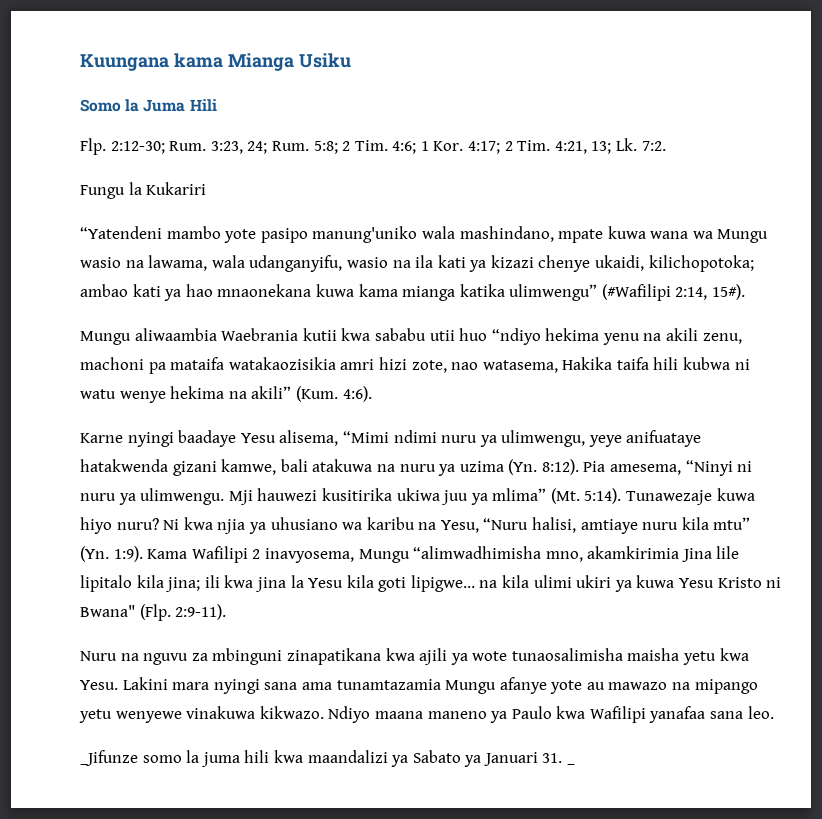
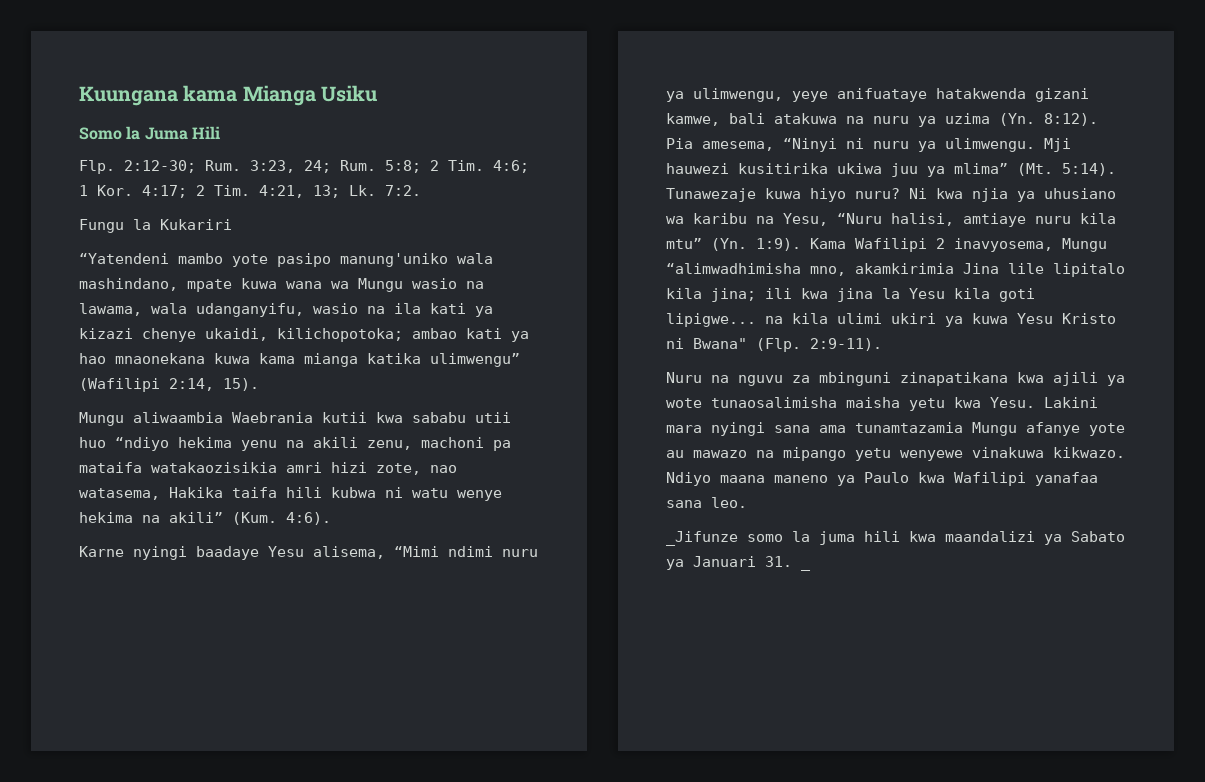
- “Yatendeni mambo yote pasipo manung'uniko wala mashindano, mpate kuwa wana wa Mungu wasio na lawama, wala udanganyifu, wasio na ila kati ya kizazi chenye ukaidi, kilichopotoka; ambao kati ya hao mnaonekana kuwa kama mianga katika ulimwengu” (#Wafilipi 2:14, 15#).
+ “Yatendeni mambo yote pasipo manung'uniko wala mashindano, mpate kuwa wana wa Mungu wasio na lawama, wala udanganyifu, wasio na ila kati ya kizazi chenye ukaidi, kilichopotoka; ambao kati ya hao mnaonekana kuwa kama mianga katika ulimwengu” (Wafilipi 2:14, 15).

